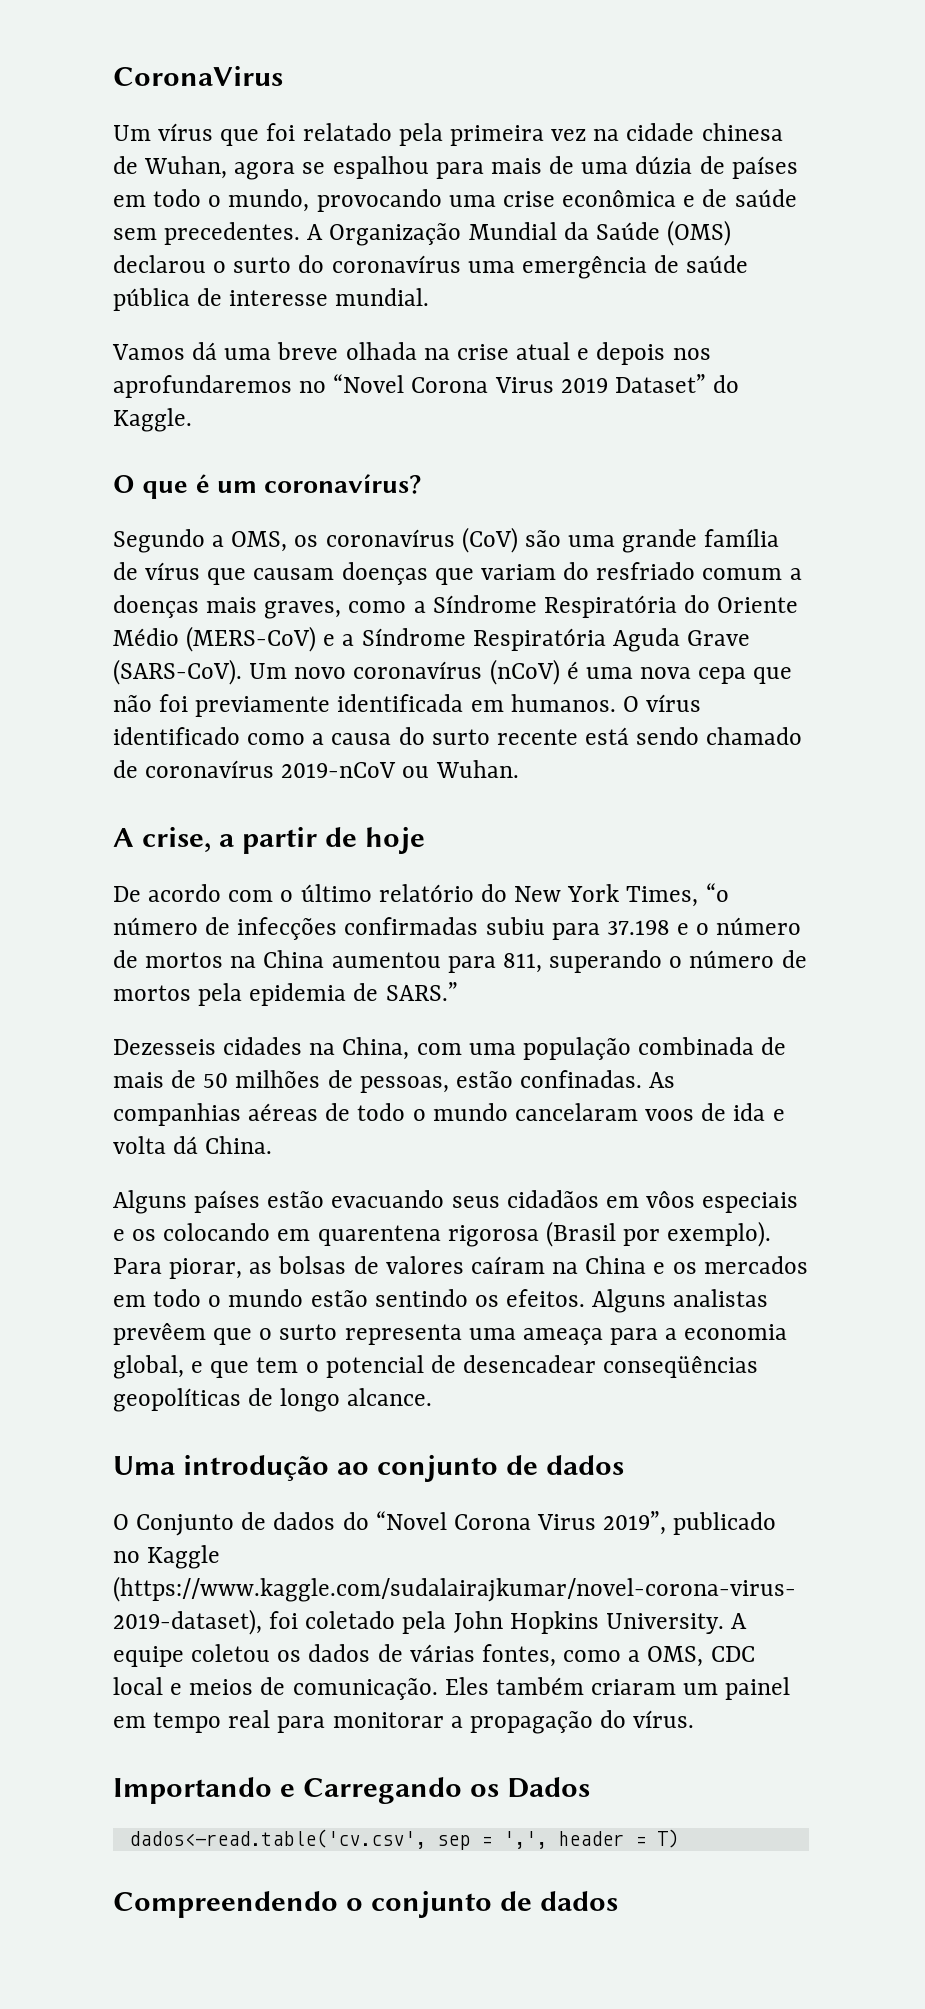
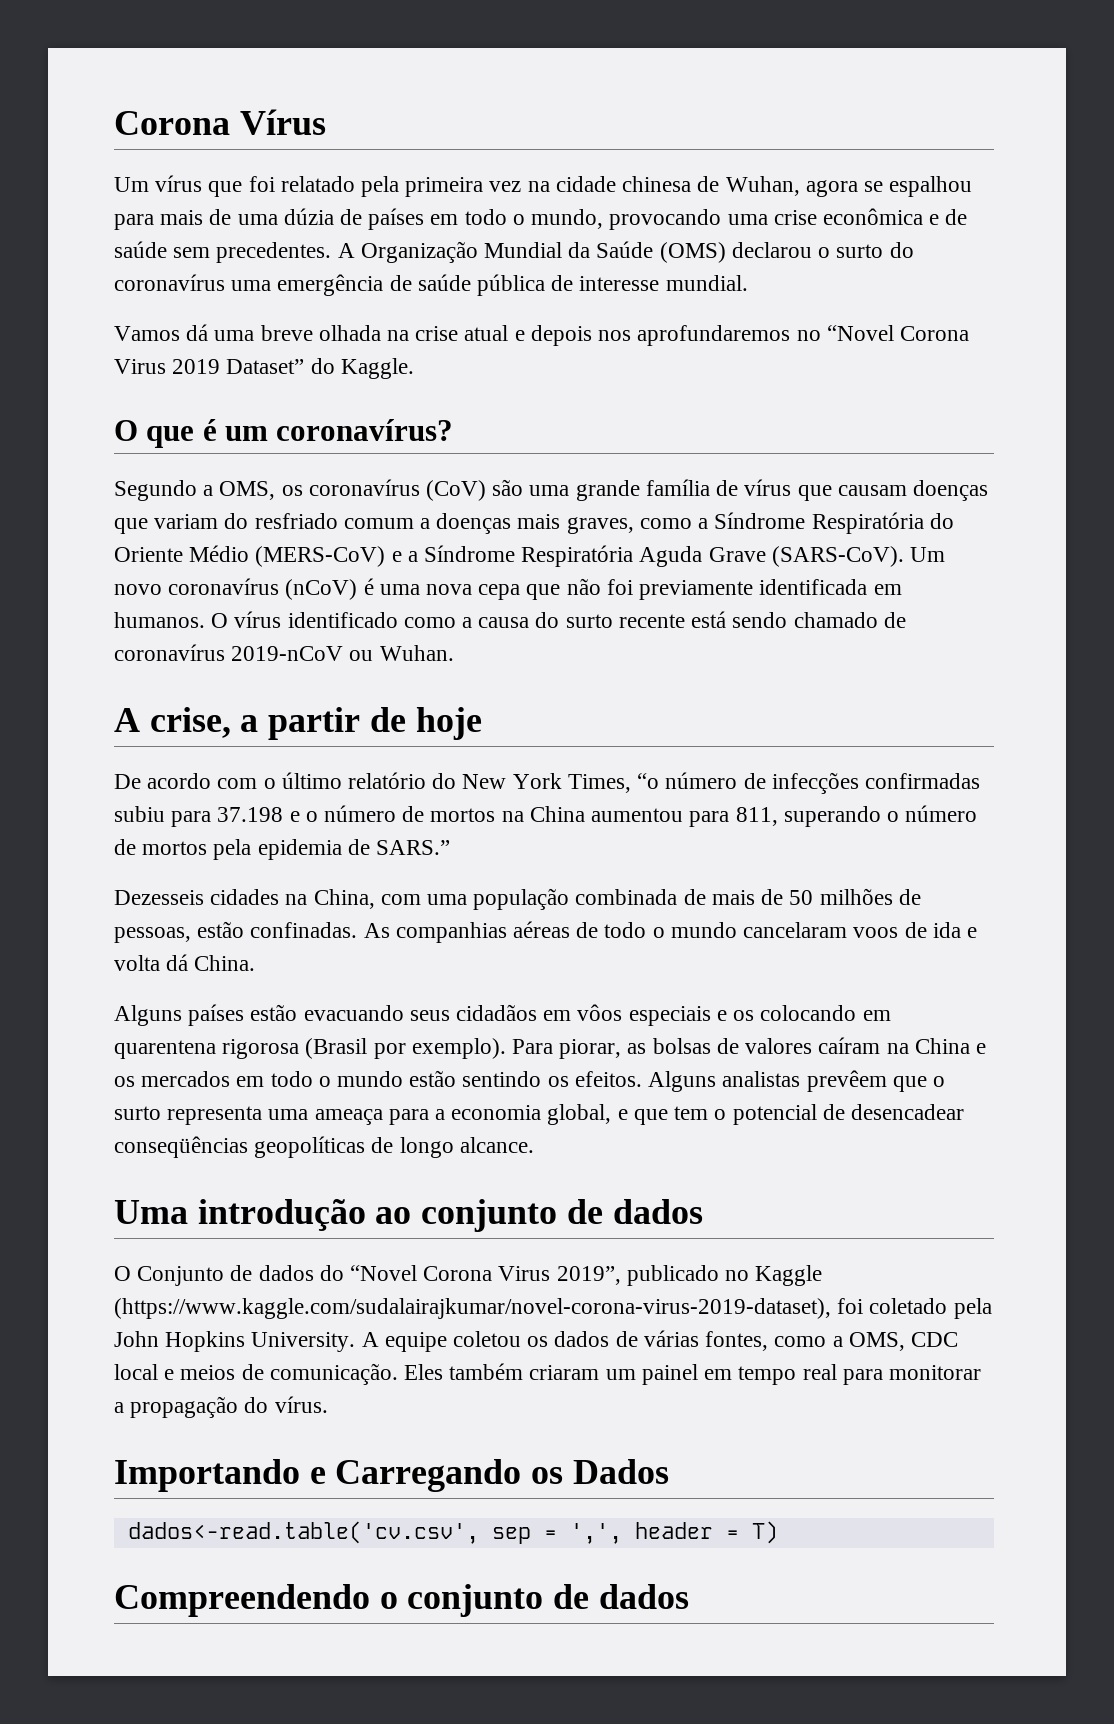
- CoronaVirus
+ Corona Vírus

